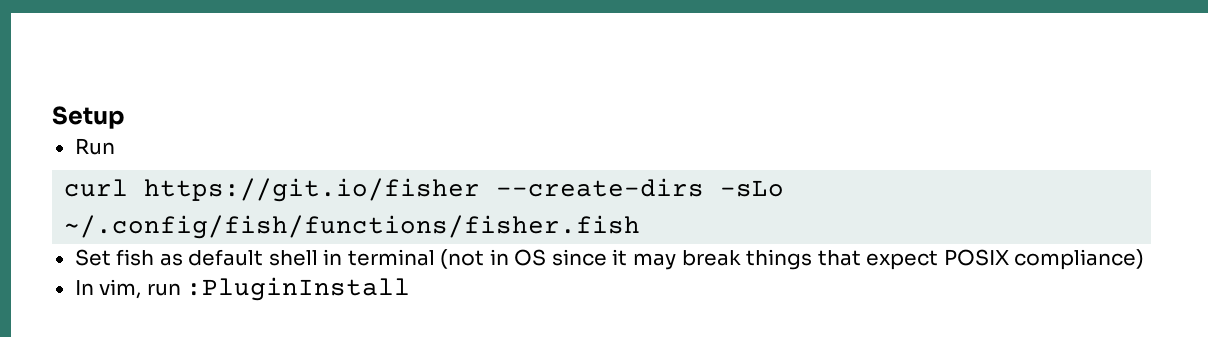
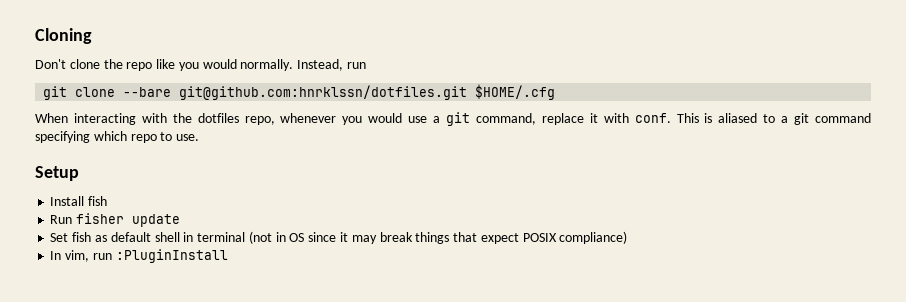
+ Cloning
+ Don't clone the repo like you would normally. Instead, run
+ git clone --bare git@github.com:hnrklssn/dotfiles.git $HOME/.cfg
+ When interacting with the dotfiles repo, whenever you would use a git command, replace it with conf. This is aliased to a git command specifying which repo to use.
+ Install fish
- Run
- curl https://git.io/fisher --create-dirs -sLo ~/.config/fish/functions/fisher.fish
+ Run fisher update

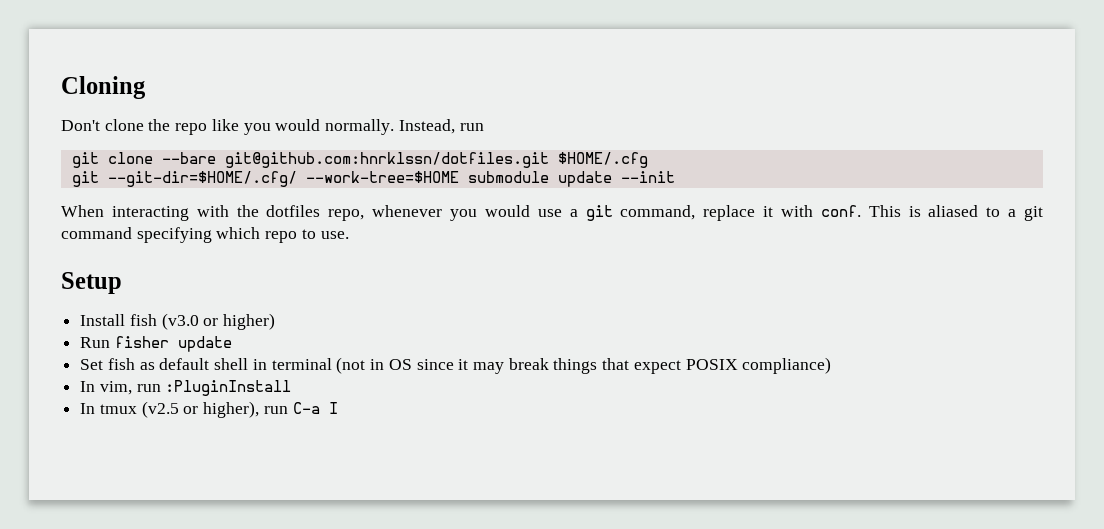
+ git --git-dir=$HOME/.cfg/ --work-tree=$HOME submodule update --init
- Install fish
+ Install fish (v3.0 or higher)
+ In tmux (v2.5 or higher), run C-a I

